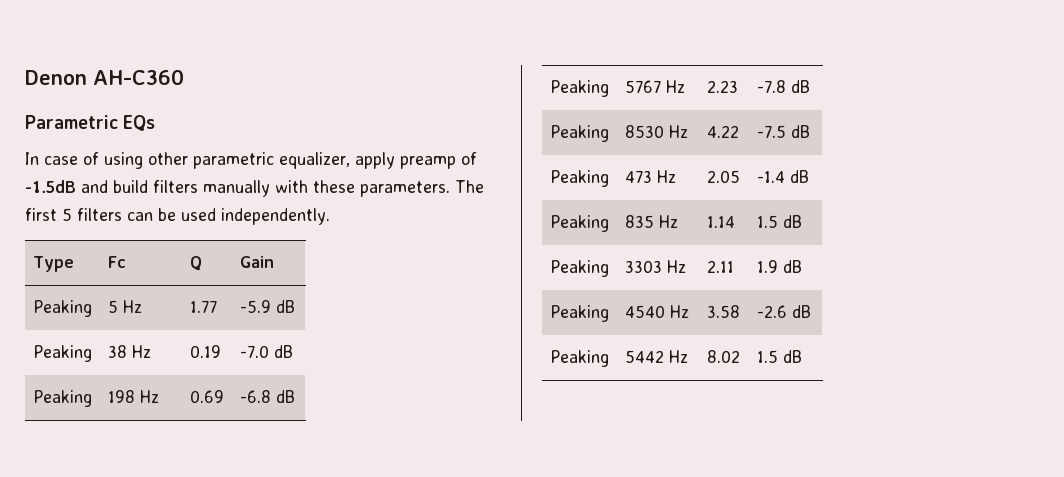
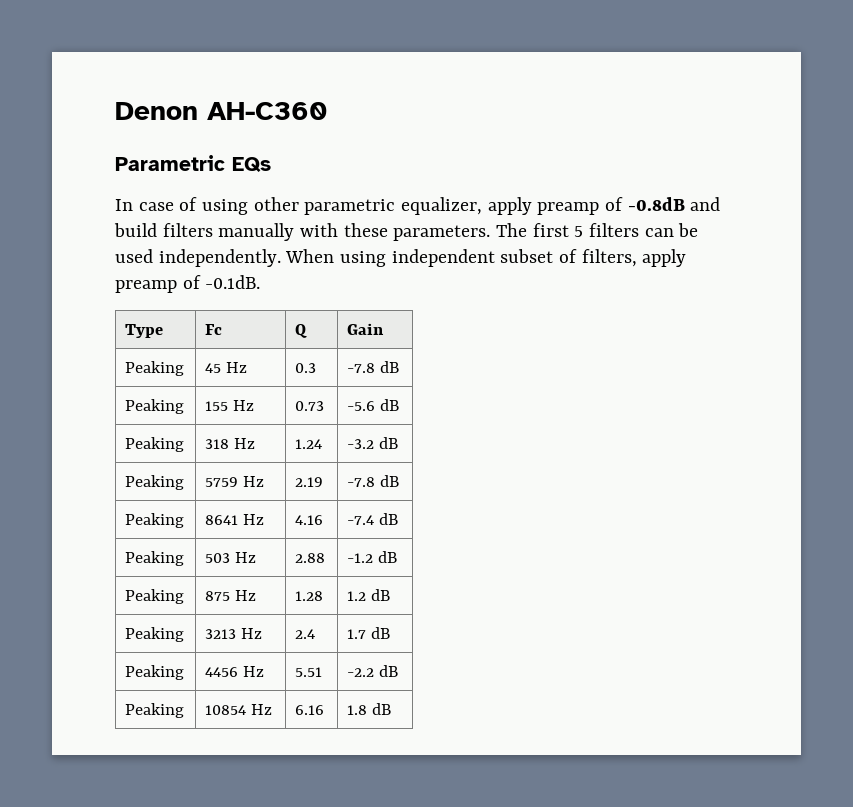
- In case of using other parametric equalizer, apply preamp of -1.5dB and build filters manually with these parameters.
+ In case of using other parametric equalizer, apply preamp of -0.8dB and build filters manually with these parameters.
+ When using independent subset of filters, apply preamp of -0.1dB.
- Peaking | 5 Hz | 1.77 | -5.9 dB
- Peaking | 38 Hz | 0.19 | -7.0 dB
- Peaking | 198 Hz | 0.69 | -6.8 dB
- Peaking | 5767 Hz | 2.23 | -7.8 dB
- Peaking | 8530 Hz | 4.22 | -7.5 dB
- Peaking | 473 Hz | 2.05 | -1.4 dB
- Peaking | 835 Hz | 1.14 | 1.5 dB
- Peaking | 3303 Hz | 2.11 | 1.9 dB
- Peaking | 4540 Hz | 3.58 | -2.6 dB
- Peaking | 5442 Hz | 8.02 | 1.5 dB
+ Peaking | 45 Hz | 0.3 | -7.8 dB
+ Peaking | 155 Hz | 0.73 | -5.6 dB
+ Peaking | 318 Hz | 1.24 | -3.2 dB
+ Peaking | 5759 Hz | 2.19 | -7.8 dB
+ Peaking | 8641 Hz | 4.16 | -7.4 dB
+ Peaking | 503 Hz | 2.88 | -1.2 dB
+ Peaking | 875 Hz | 1.28 | 1.2 dB
+ Peaking | 3213 Hz | 2.4 | 1.7 dB
+ Peaking | 4456 Hz | 5.51 | -2.2 dB
+ Peaking | 10854 Hz | 6.16 | 1.8 dB

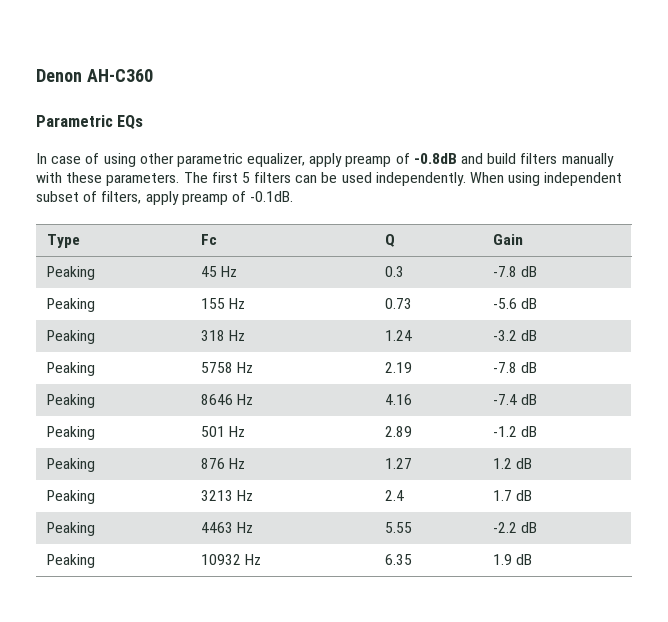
- Peaking | 5759 Hz | 2.19 | -7.8 dB
+ Peaking | 5758 Hz | 2.19 | -7.8 dB
- Peaking | 8641 Hz | 4.16 | -7.4 dB
+ Peaking | 8646 Hz | 4.16 | -7.4 dB
- Peaking | 503 Hz | 2.88 | -1.2 dB
+ Peaking | 501 Hz | 2.89 | -1.2 dB
- Peaking | 875 Hz | 1.28 | 1.2 dB
+ Peaking | 876 Hz | 1.27 | 1.2 dB
- Peaking | 4456 Hz | 5.51 | -2.2 dB
+ Peaking | 4463 Hz | 5.55 | -2.2 dB
- Peaking | 10854 Hz | 6.16 | 1.8 dB
+ Peaking | 10932 Hz | 6.35 | 1.9 dB

